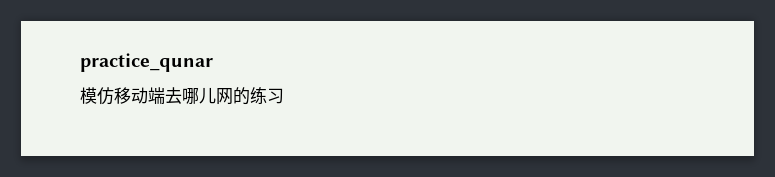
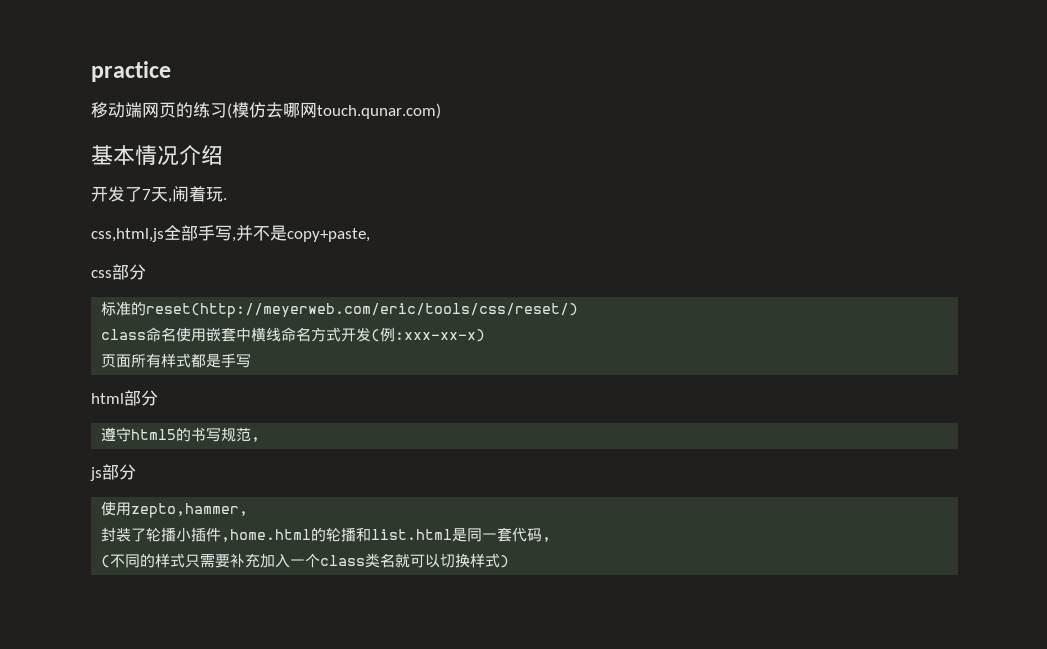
- practice_qunar
- 模仿移动端去哪儿网的练习
+ practice
+ 移动端网页的练习(模仿去哪网touch.qunar.com)
+ 基本情况介绍
+ 开发了7天,闹着玩.
+ css,html,js全部手写,并不是copy+paste,
+ css部分
+ 标准的reset(http://meyerweb.com/eric/tools/css/reset/)
+ class命名使用嵌套中横线命名方式开发(例:xxx-xx-x)
+ 页面所有样式都是手写
+ html部分
+ 遵守html5的书写规范,
+ js部分
+ 使用zepto,hammer,
+ 封装了轮播小插件,home.html的轮播和list.html是同一套代码,
+ (不同的样式只需要补充加入一个class类名就可以切换样式)

